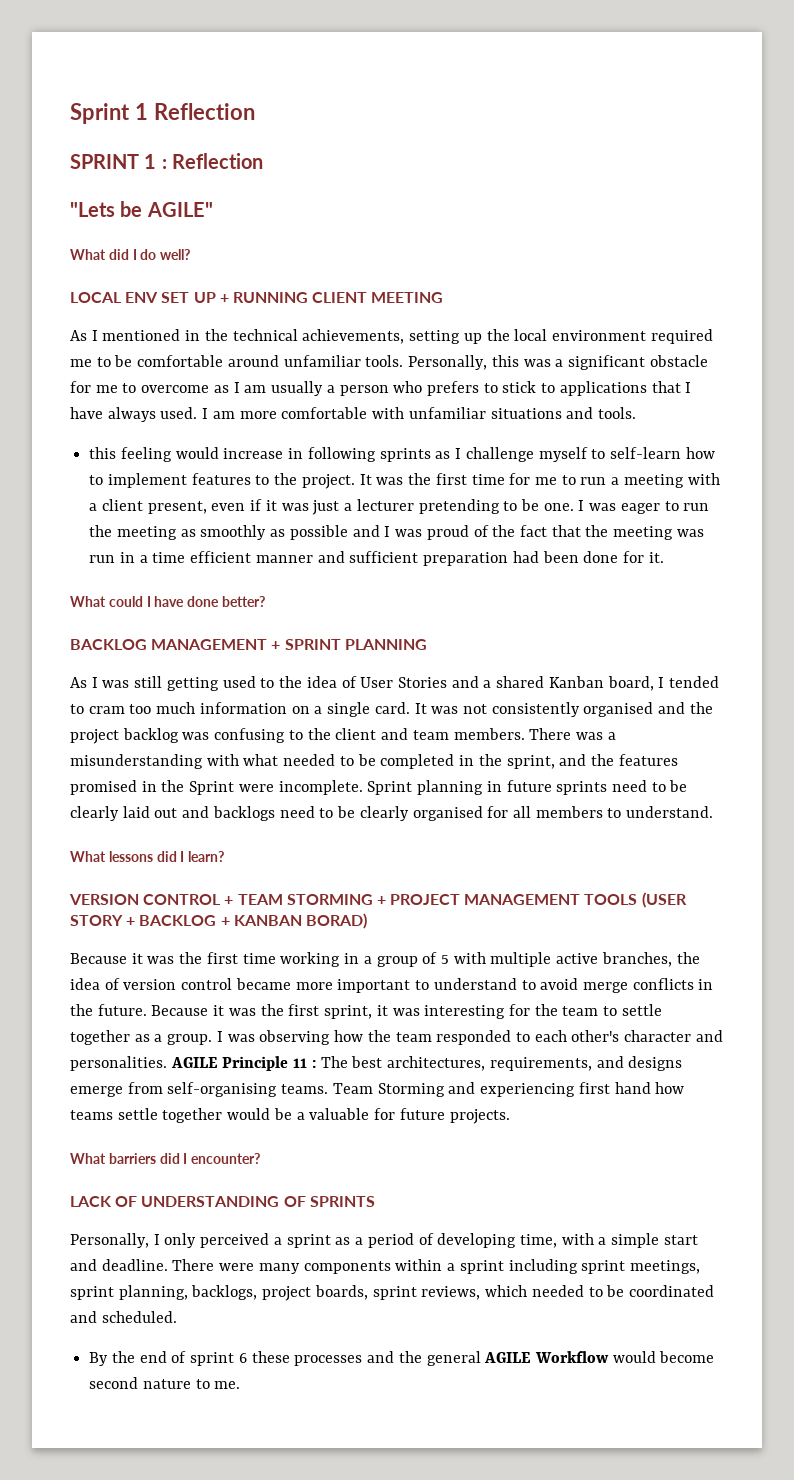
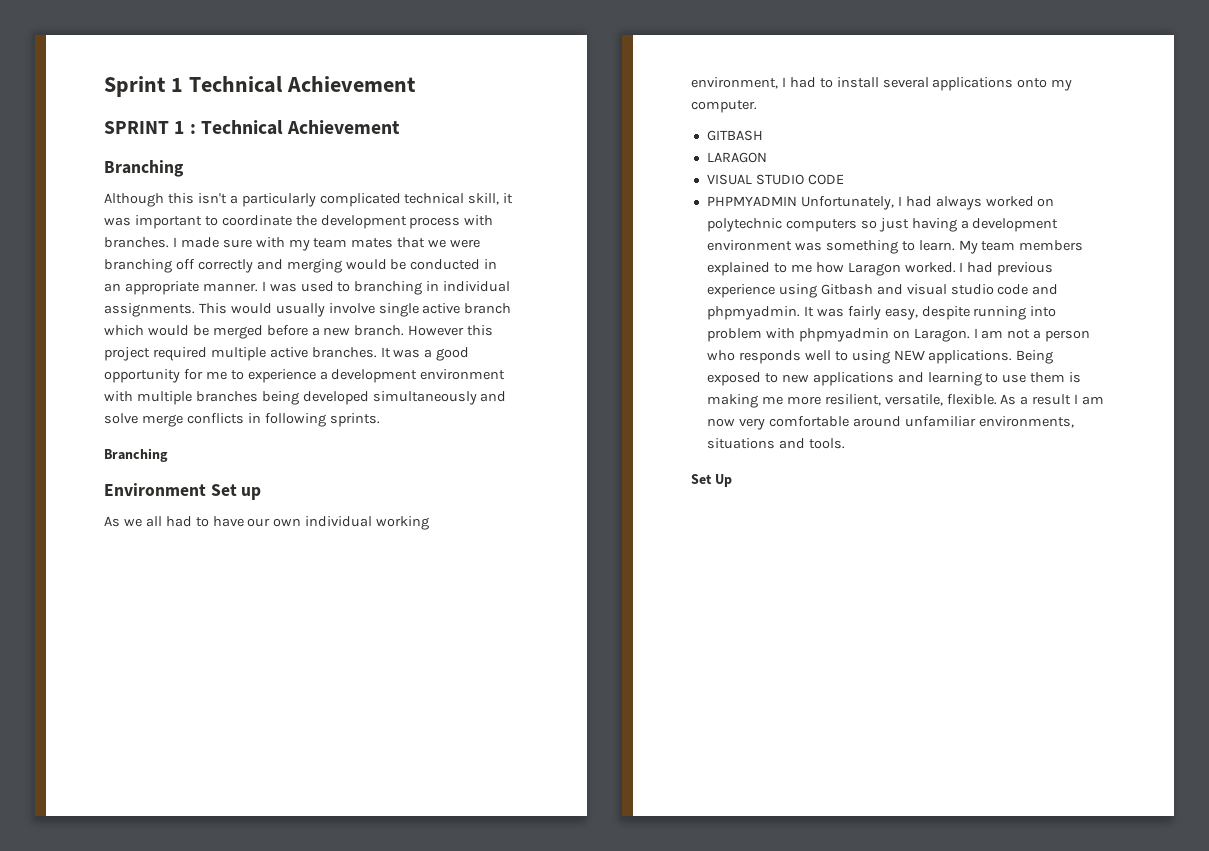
- Sprint 1 Reflection
+ Sprint 1 Technical Achievement
- SPRINT 1 : Reflection
- "Lets be AGILE"
- What did I do well?
- LOCAL ENV SET UP + RUNNING CLIENT MEETING
- As I mentioned in the technical achievements, setting up the local environment required me to be comfortable around unfamiliar tools. Personally, this was a significant obstacle for me to overcome as I am usually a person who prefers to stick to applications that I have always used. I am more comfortable with unfamiliar situations and tools.
- this feeling would increase in following sprints as I challenge myself to self-learn how to implement features to the project. It was the first time for me to run a meeting with a client present, even if it was just a lecturer pretending to be one. I was eager to run the meeting as smoothly as possible and I was proud of the fact that the meeting was run in a time efficient manner and sufficient preparation had been done for it.
- What could I have done better?
- BACKLOG MANAGEMENT + SPRINT PLANNING
- As I was still getting used to the idea of User Stories and a shared Kanban board, I tended to cram too much information on a single card. It was not consistently organised and the project backlog was confusing to the client and team members. There was a misunderstanding with what needed to be completed in the sprint, and the features promised in the Sprint were incomplete. Sprint planning in future sprints need to be clearly laid out and backlogs need to be clearly organised for all members to understand.
- What lessons did I learn?
- VERSION CONTROL + TEAM STORMING + PROJECT MANAGEMENT TOOLS (USER STORY + BACKLOG + KANBAN BORAD)
- Because it was the first time working in a group of 5 with multiple active branches, the idea of version control became more important to understand to avoid merge conflicts in the future. Because it was the first sprint, it was interesting for the team to settle together as a group. I was observing how the team responded to each other's character and personalities. AGILE Principle 11 : The best architectures, requirements, and designs emerge from self-organising teams. Team Storming and experiencing first hand how teams settle together would be a valuable for future projects.
- What barriers did I encounter?
- LACK OF UNDERSTANDING OF SPRINTS
- Personally, I only perceived a sprint as a period of developing time, with a simple start and deadline. There were many components within a sprint including sprint meetings, sprint planning, backlogs, project boards, sprint reviews, which needed to be coordinated and scheduled.
- By the end of sprint 6 these processes and the general AGILE Workflow would become second nature to me.
+ SPRINT 1 : Technical Achievement
+ Branching
+ Although this isn't a particularly complicated technical skill, it was important to coordinate the development process with branches. I made sure with my team mates that we were branching off correctly and merging would be conducted in an appropriate manner. I was used to branching in individual assignments. This would usually involve single active branch which would be merged before a new branch. However this project required multiple active branches. It was a good opportunity for me to experience a development environment with multiple branches being developed simultaneously and solve merge conflicts in following sprints.
+ Branching
+ Environment Set up
+ As we all had to have our own individual working environment, I had to install several applications onto my computer.
+ GITBASH
+ LARAGON
+ VISUAL STUDIO CODE
+ PHPMYADMIN Unfortunately, I had always worked on polytechnic computers so just having a development environment was something to learn. My team members explained to me how Laragon worked. I had previous experience using Gitbash and visual studio code and phpmyadmin. It was fairly easy, despite running into problem with phpmyadmin on Laragon. I am not a person who responds well to using NEW applications. Being exposed to new applications and learning to use them is making me more resilient, versatile, flexible. As a result I am now very comfortable around unfamiliar environments, situations and tools.
+ Set Up

